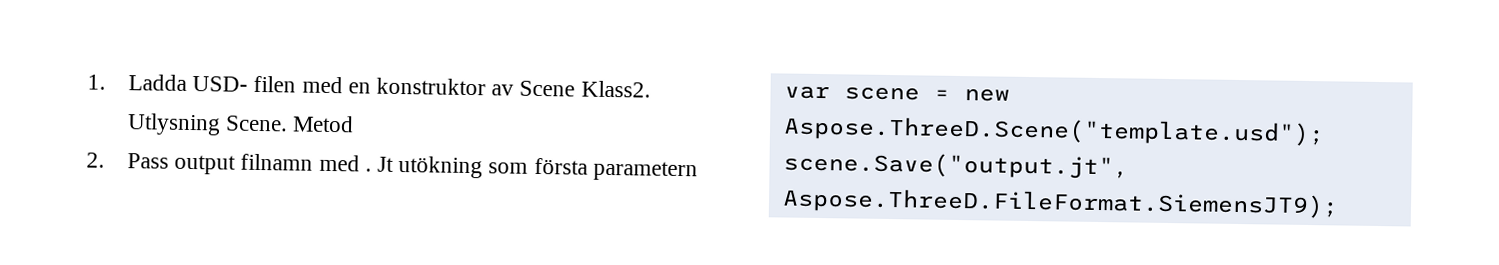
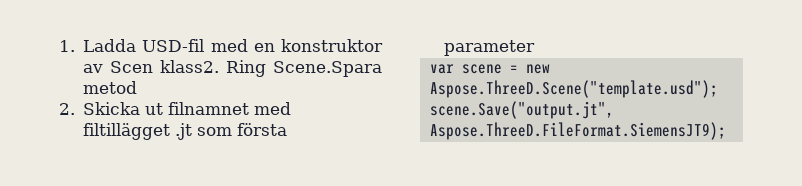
- 1. Ladda USD- filen med en konstruktor av Scene Klass2. Utlysning Scene. Metod
- 2. Pass output filnamn med . Jt utökning som första parametern
+ 1. Ladda USD-fil med en konstruktor av Scen klass2. Ring Scene.Spara metod
+ 2. Skicka ut filnamnet med filtillägget .jt som första parameter

